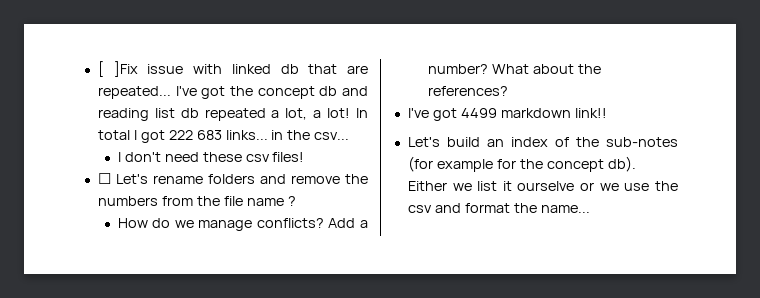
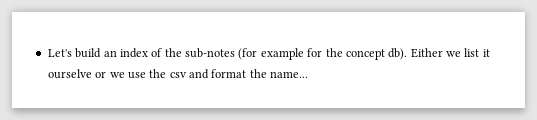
- [ ]Fix issue with linked db that are repeated... I've got the concept db and reading list db repeated a lot, a lot! In total I got 222 683 links... in the csv...
- I don't need these csv files!
- ☐ Let's rename folders and remove the numbers from the file name ?
- How do we manage conflicts? Add a number? What about the references?
- I've got 4499 markdown link!!

